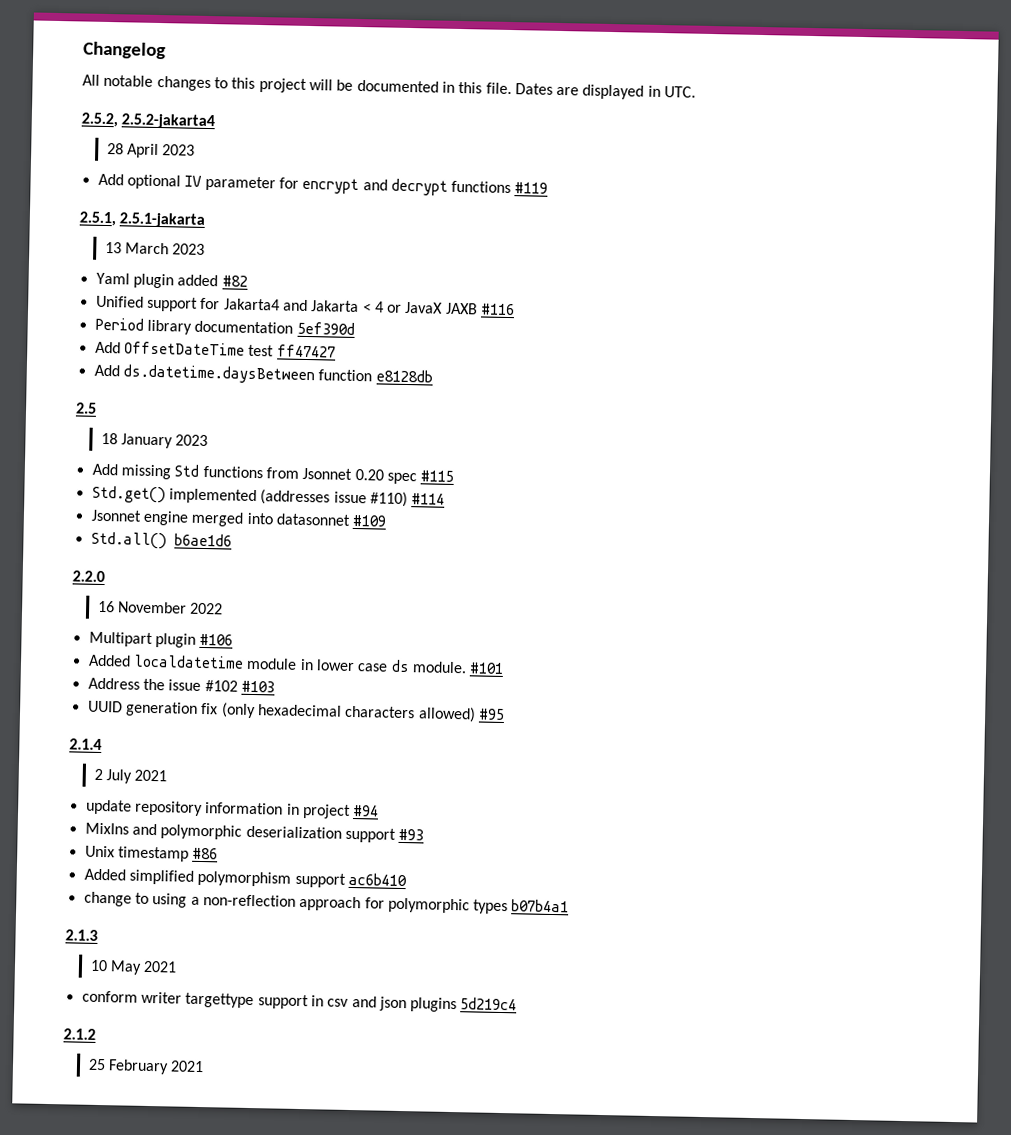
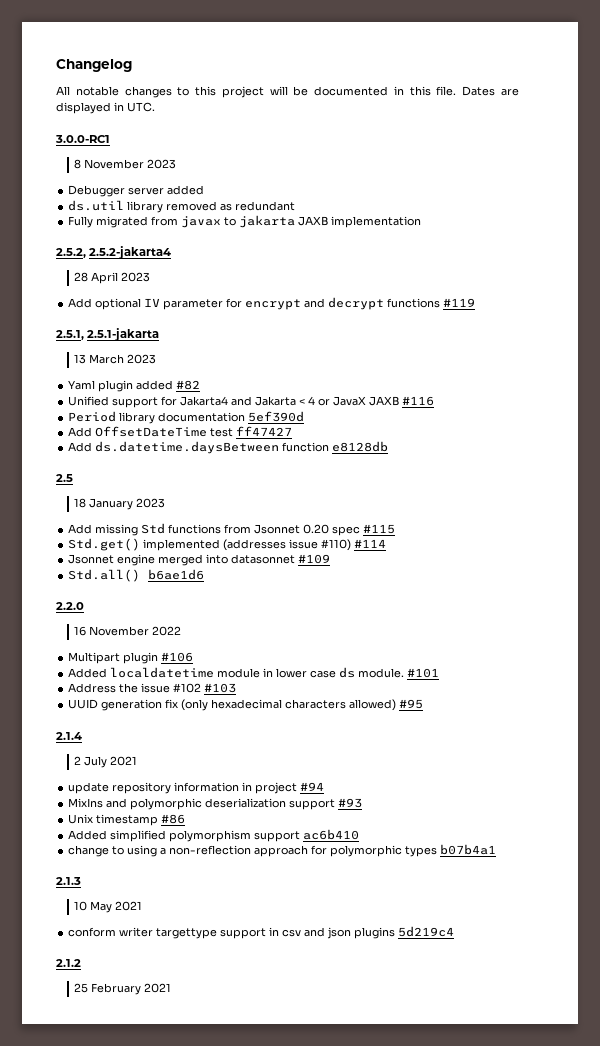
+ 3.0.0-RC1
+ 8 November 2023
+ Debugger server added
+ ds.util library removed as redundant
+ Fully migrated from javax to jakarta JAXB implementation

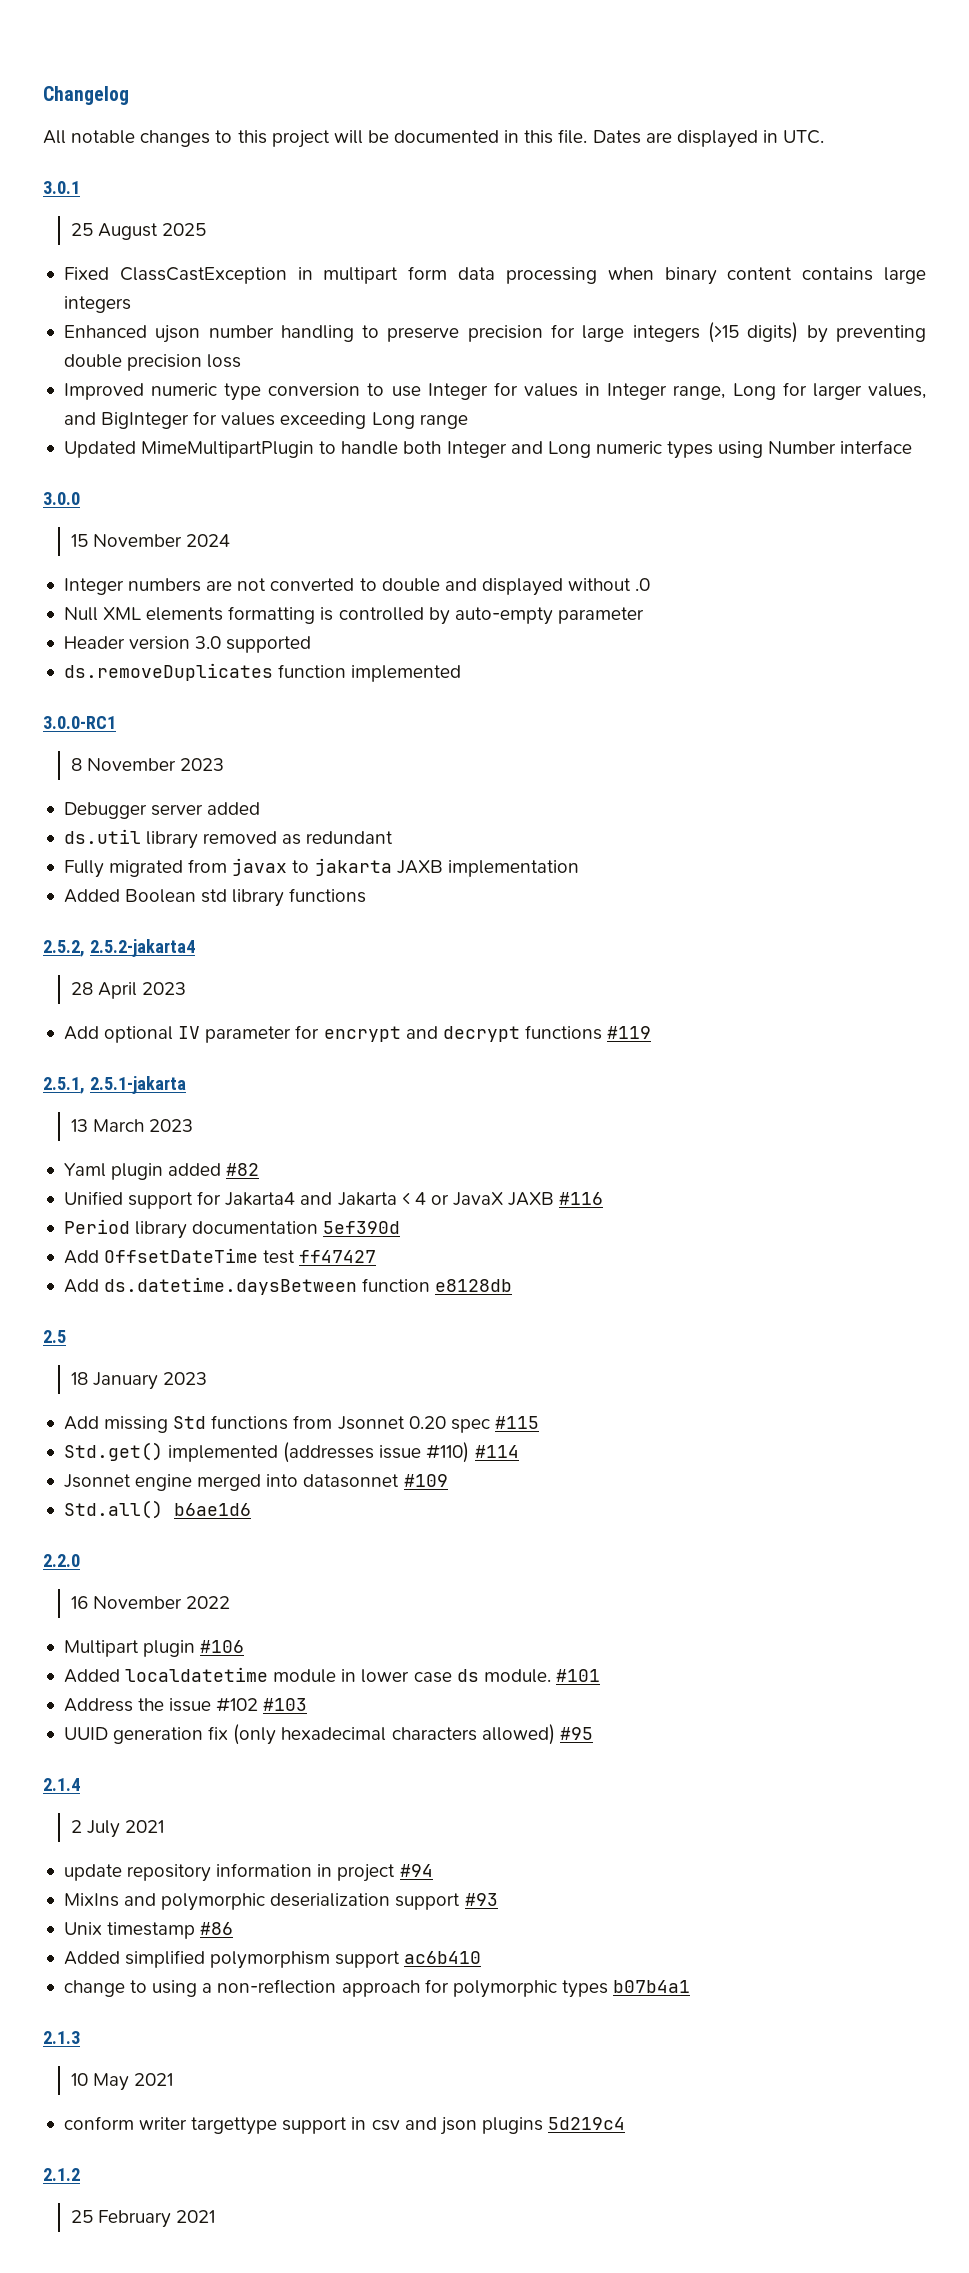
+ 3.0.1
+ 25 August 2025
+ Fixed ClassCastException in multipart form data processing when binary content contains large integers
+ Enhanced ujson number handling to preserve precision for large integers (>15 digits) by preventing double precision loss
+ Improved numeric type conversion to use Integer for values in Integer range, Long for larger values, and BigInteger for values exceeding Long range
+ Updated MimeMultipartPlugin to handle both Integer and Long numeric types using Number interface
+ 3.0.0
+ 15 November 2024
+ Integer numbers are not converted to double and displayed without .0
+ Null XML elements formatting is controlled by auto-empty parameter
+ Header version 3.0 supported
+ ds.removeDuplicates function implemented
+ Added Boolean std library functions

